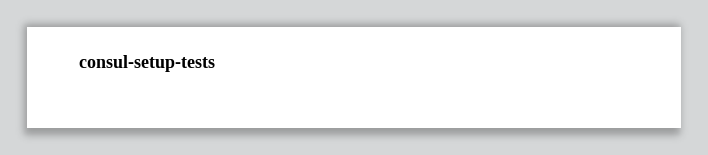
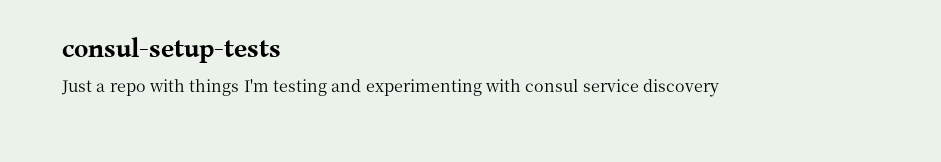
+ Just a repo with things I'm testing and experimenting with consul service discovery

